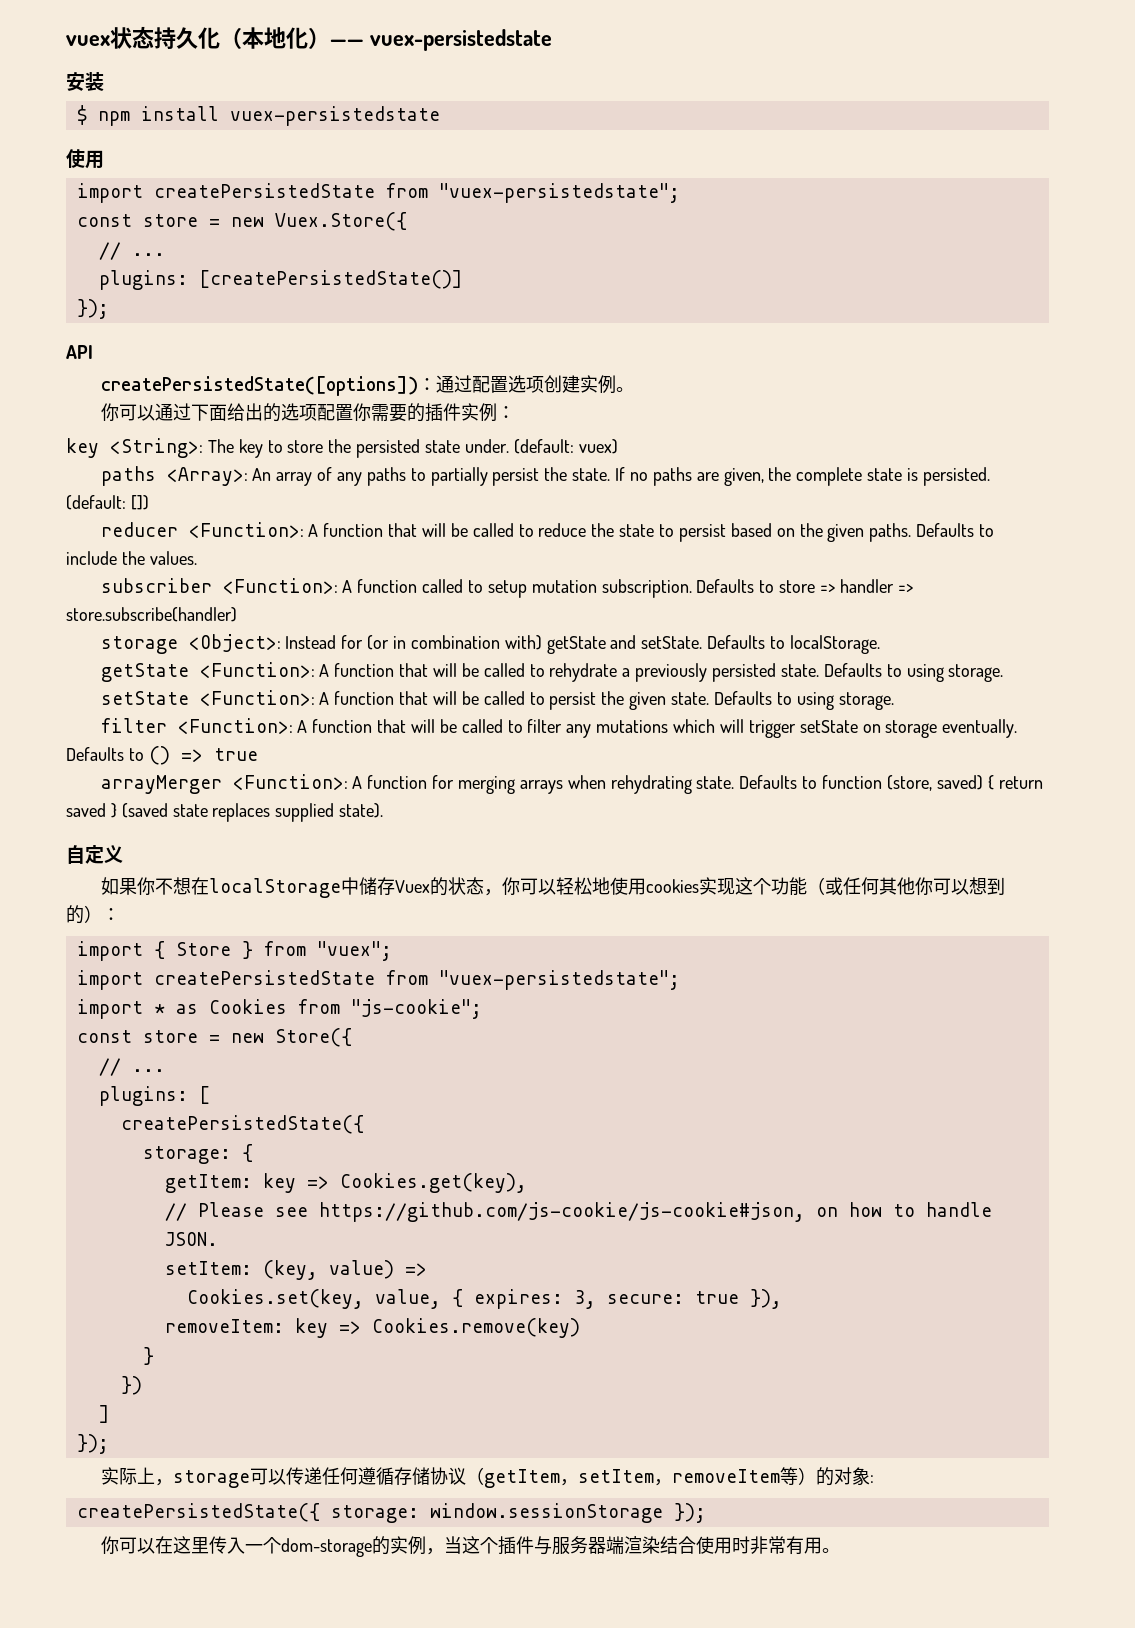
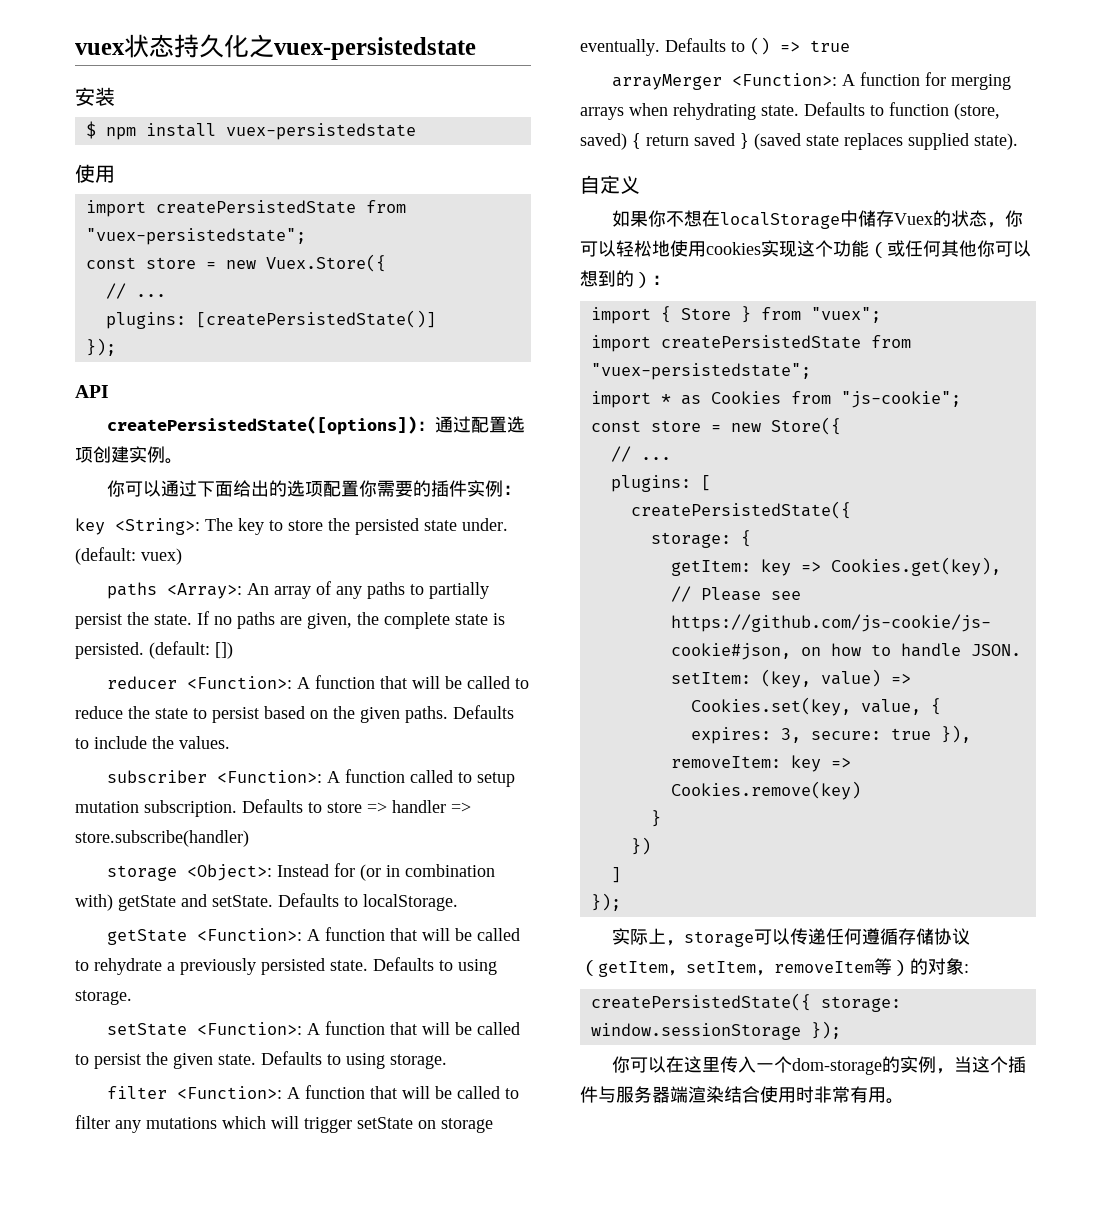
- vuex状态持久化（本地化）—— vuex-persistedstate
+ vuex状态持久化之vuex-persistedstate

